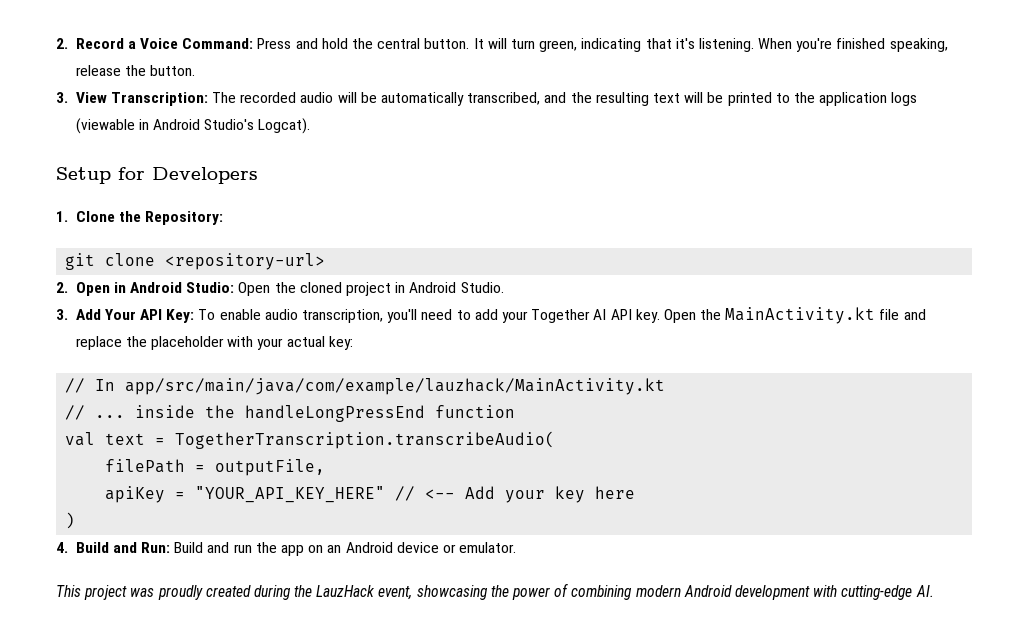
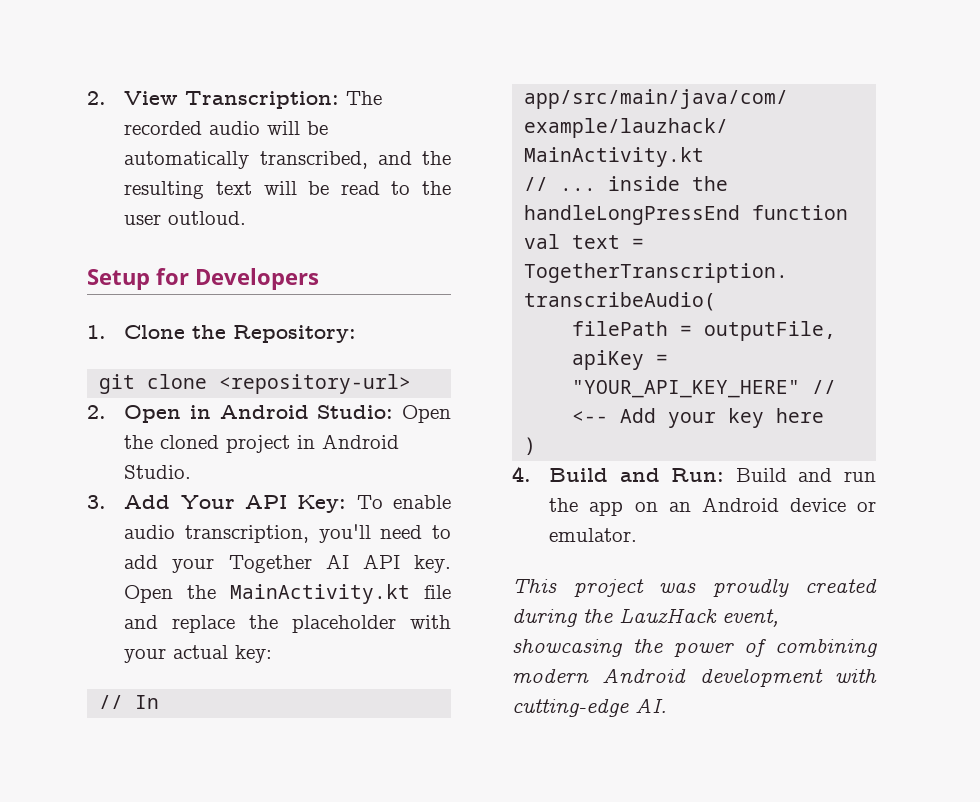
- 2. Record a Voice Command: Press and hold the central button. It will turn green, indicating that it's listening. When you're finished speaking, release the button.
- 3. View Transcription: The recorded audio will be automatically transcribed, and the resulting text will be printed to the application logs (viewable in Android Studio's Logcat).
+ 2. View Transcription: The recorded audio will be automatically transcribed, and the resulting text will be read to the user outloud.

